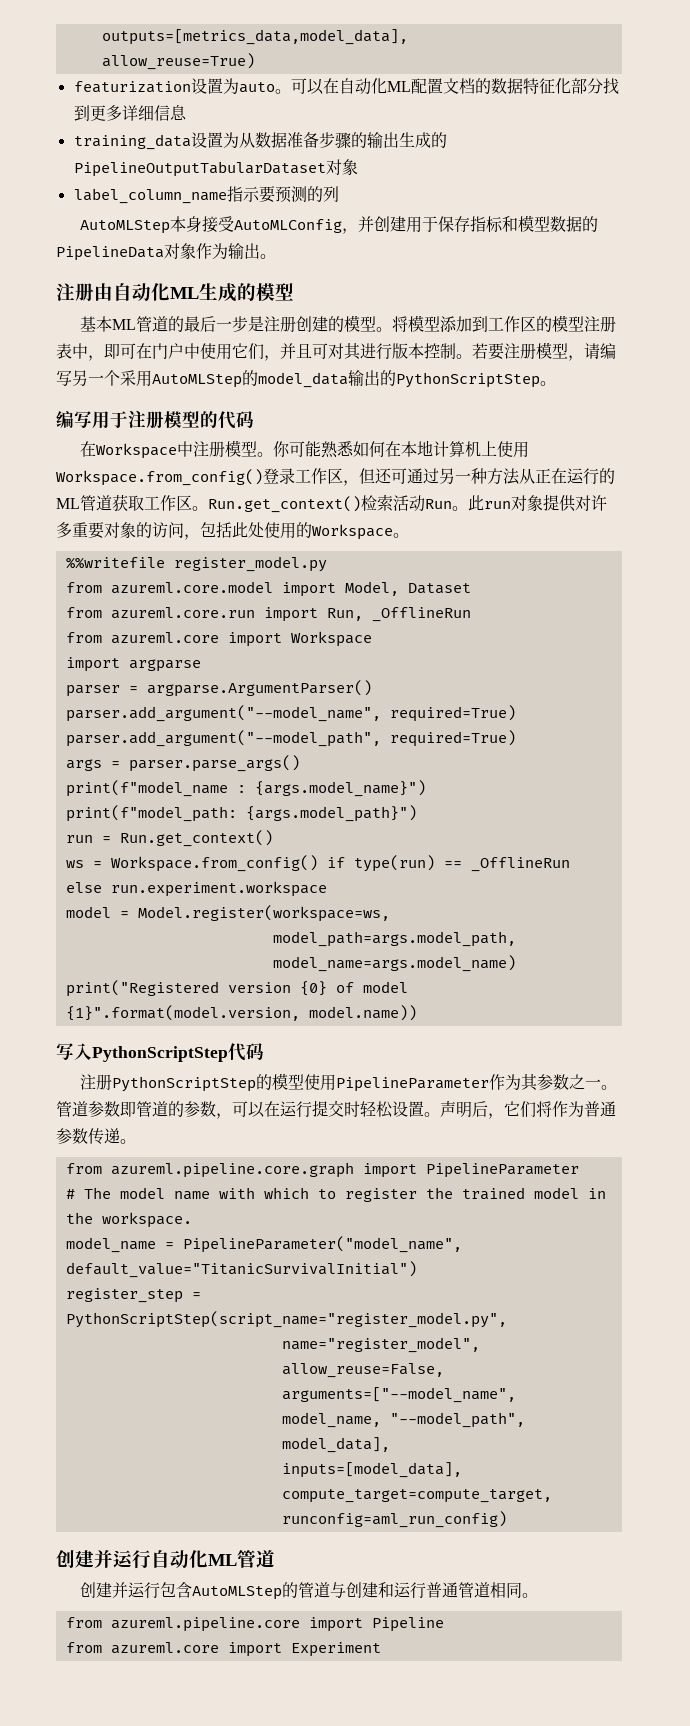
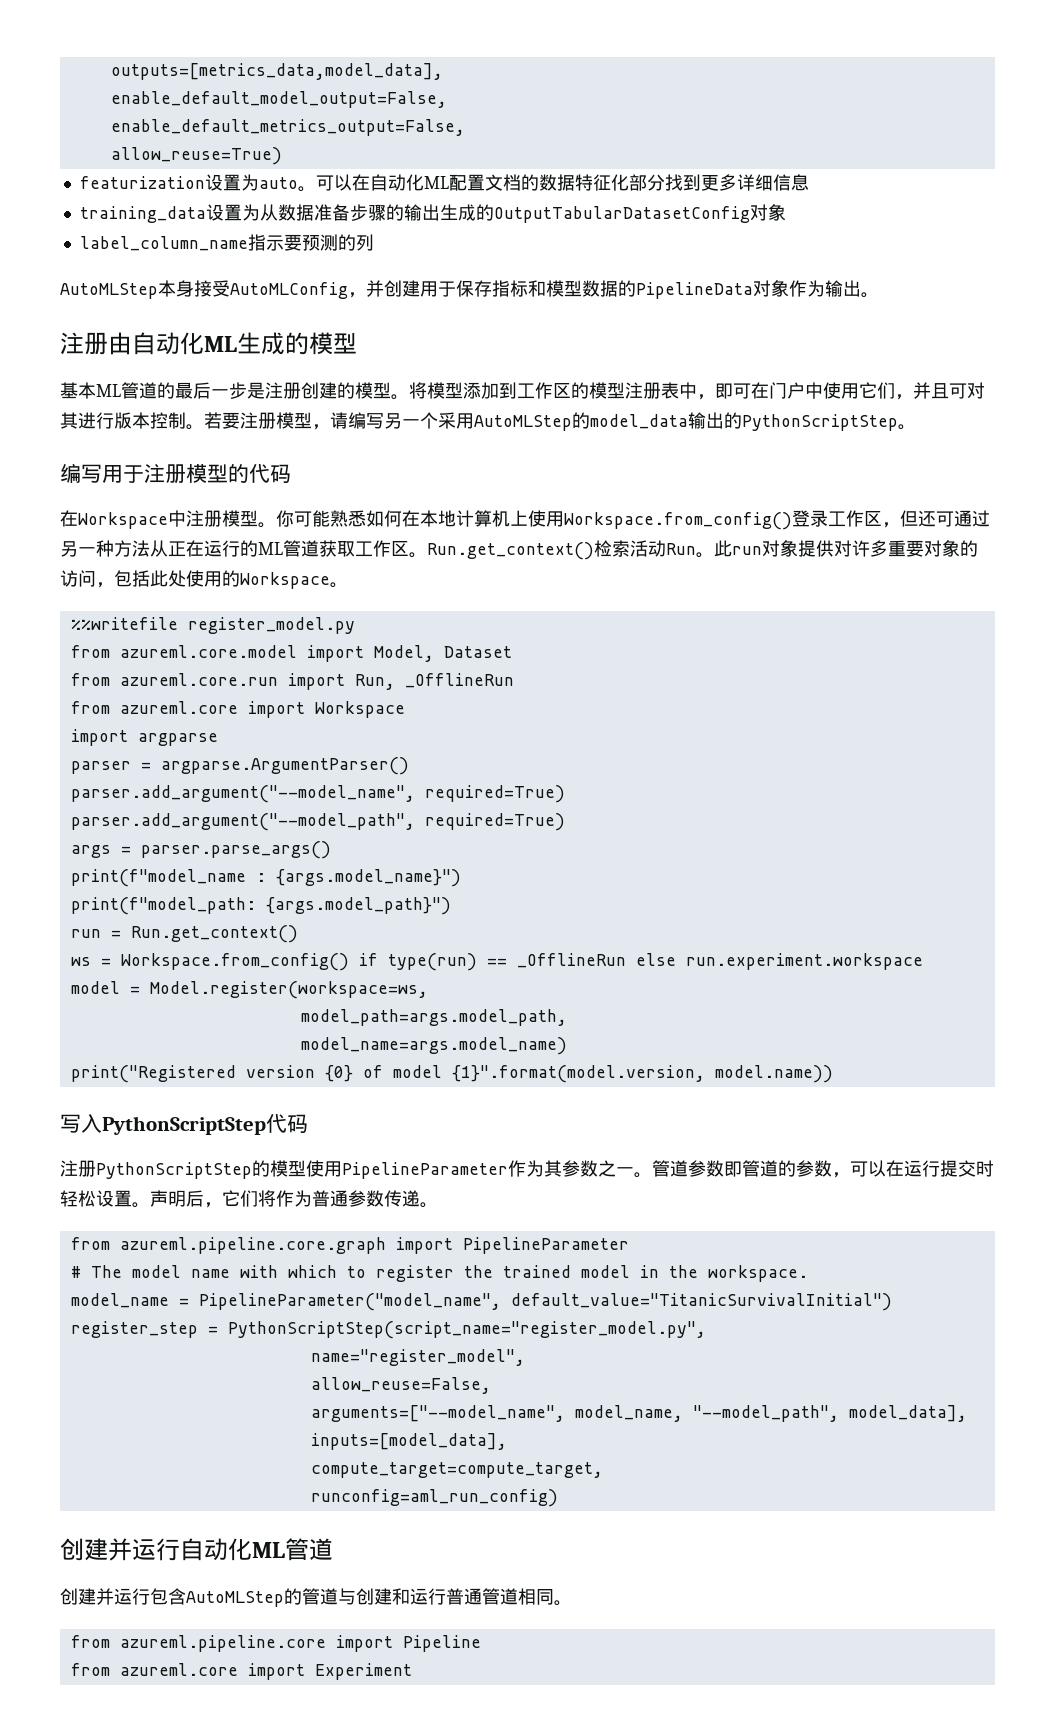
+ enable_default_model_output=False,
+ enable_default_metrics_output=False,
- training_data设置为从数据准备步骤的输出生成的PipelineOutputTabularDataset对象
+ training_data设置为从数据准备步骤的输出生成的OutputTabularDatasetConfig对象

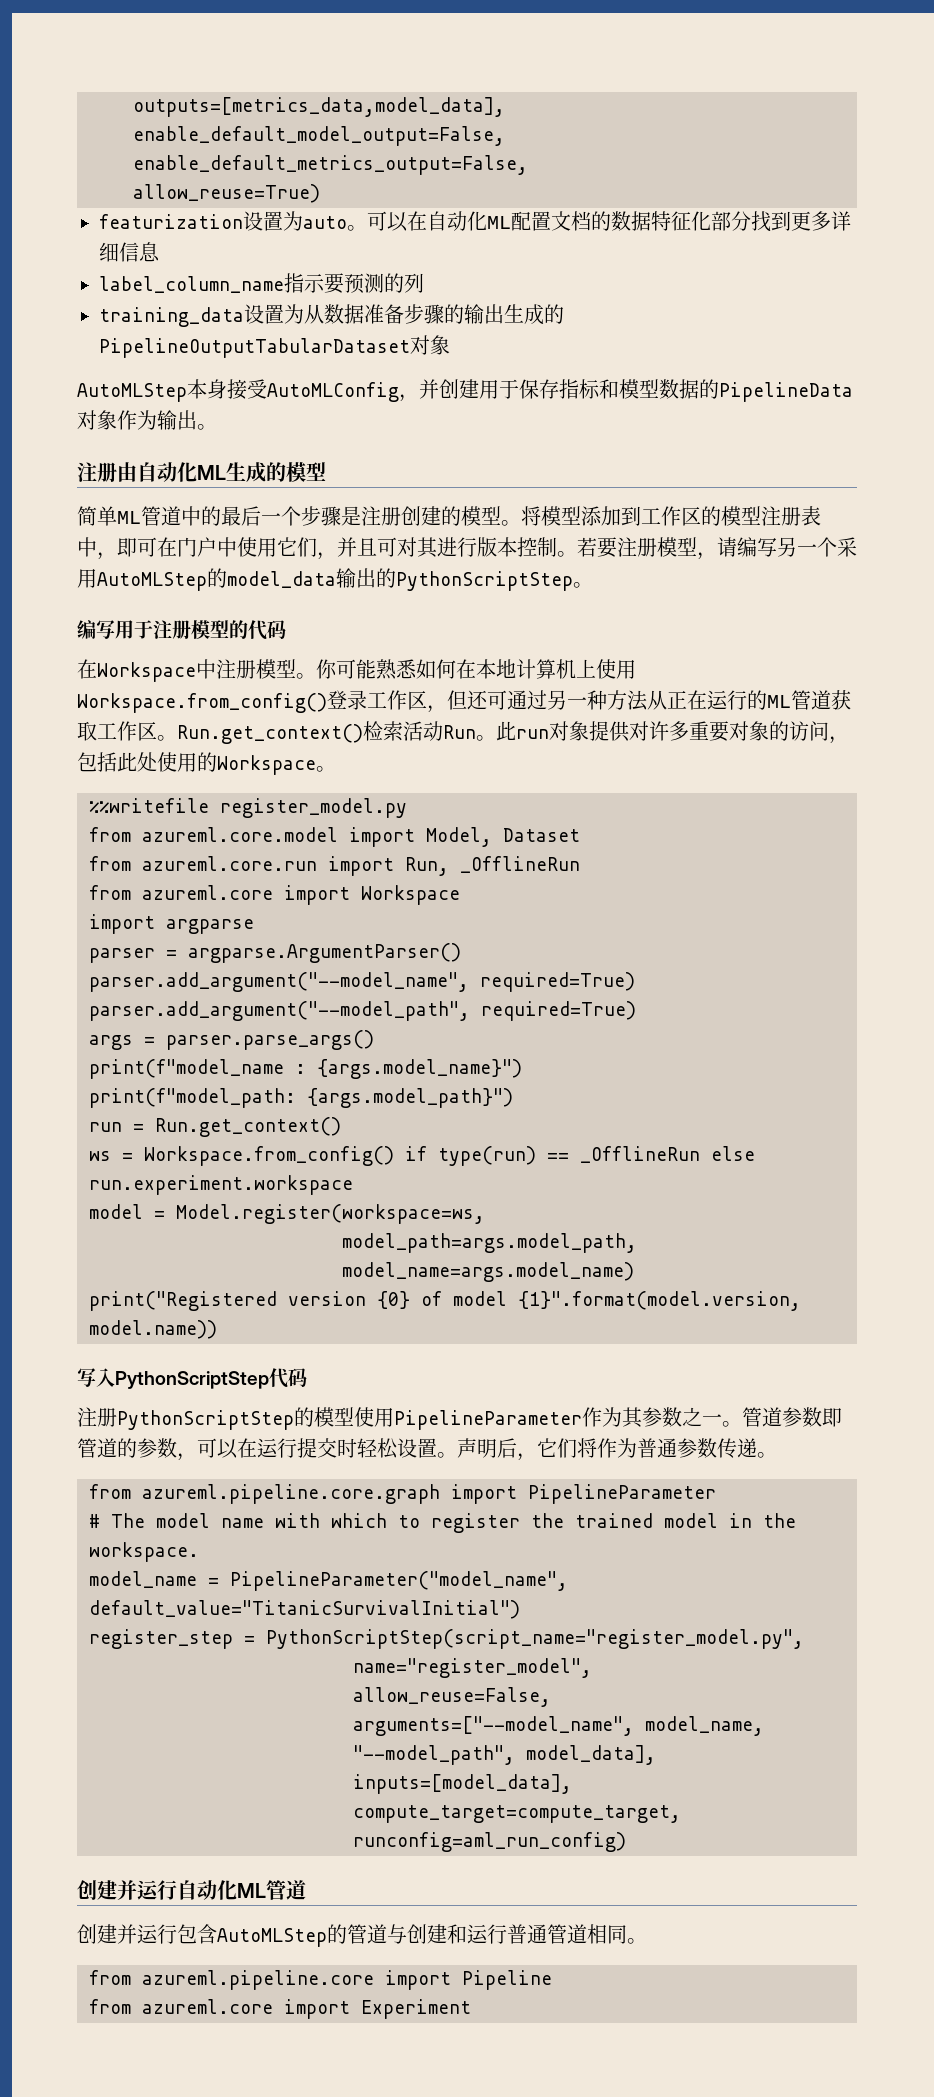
+ label_column_name指示要预测的列
- training_data设置为从数据准备步骤的输出生成的OutputTabularDatasetConfig对象
- label_column_name指示要预测的列
+ training_data设置为从数据准备步骤的输出生成的PipelineOutputTabularDataset对象
- 基本ML管道的最后一步是注册创建的模型。
+ 简单ML管道中的最后一个步骤是注册创建的模型。

